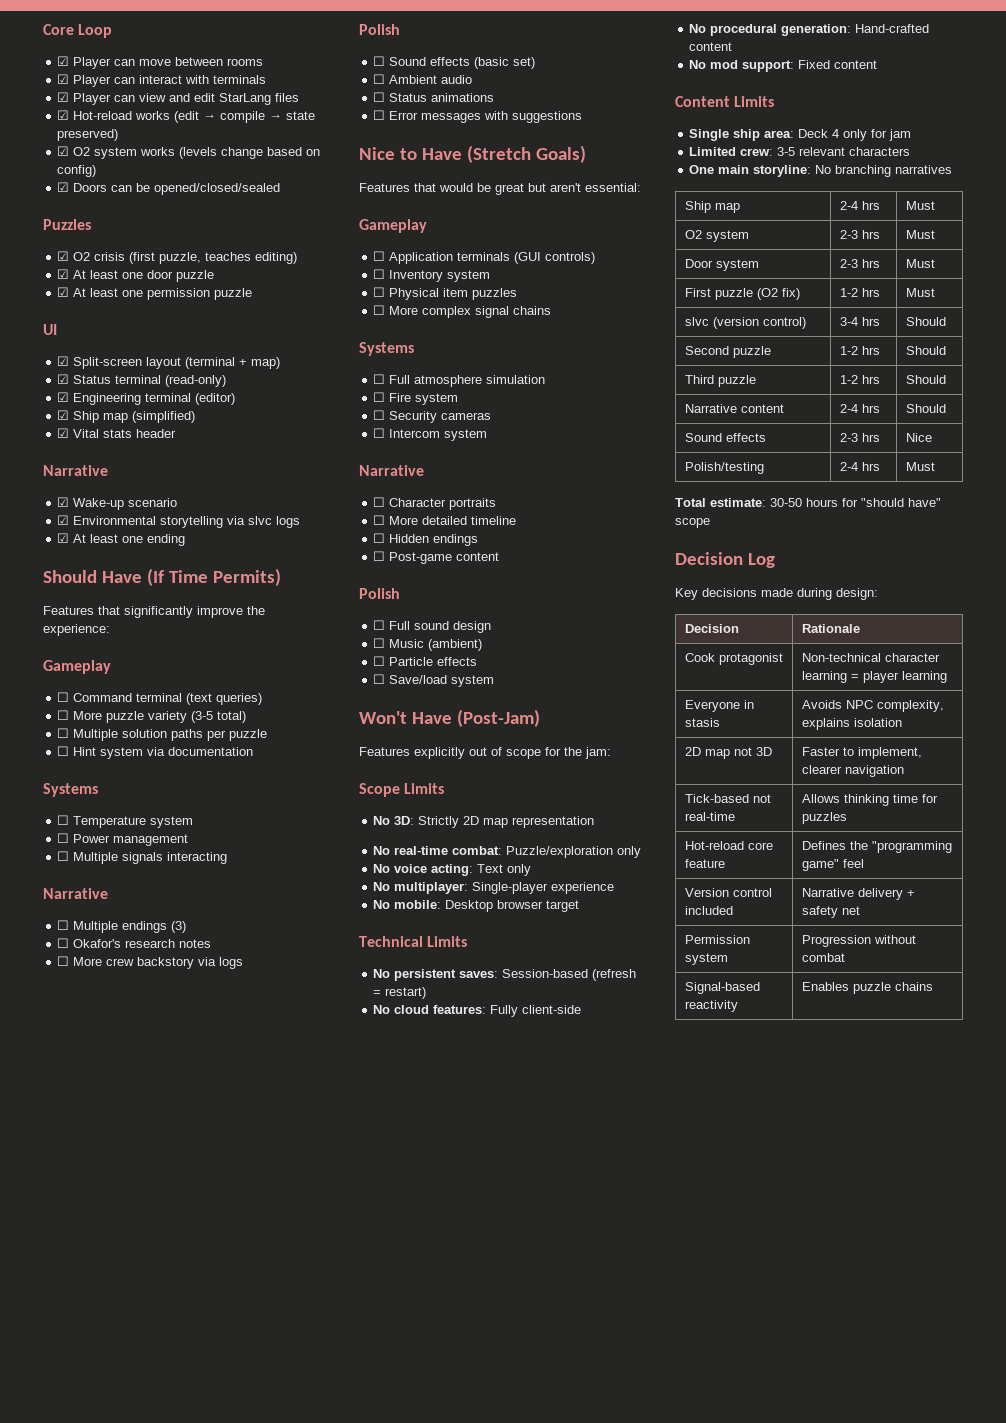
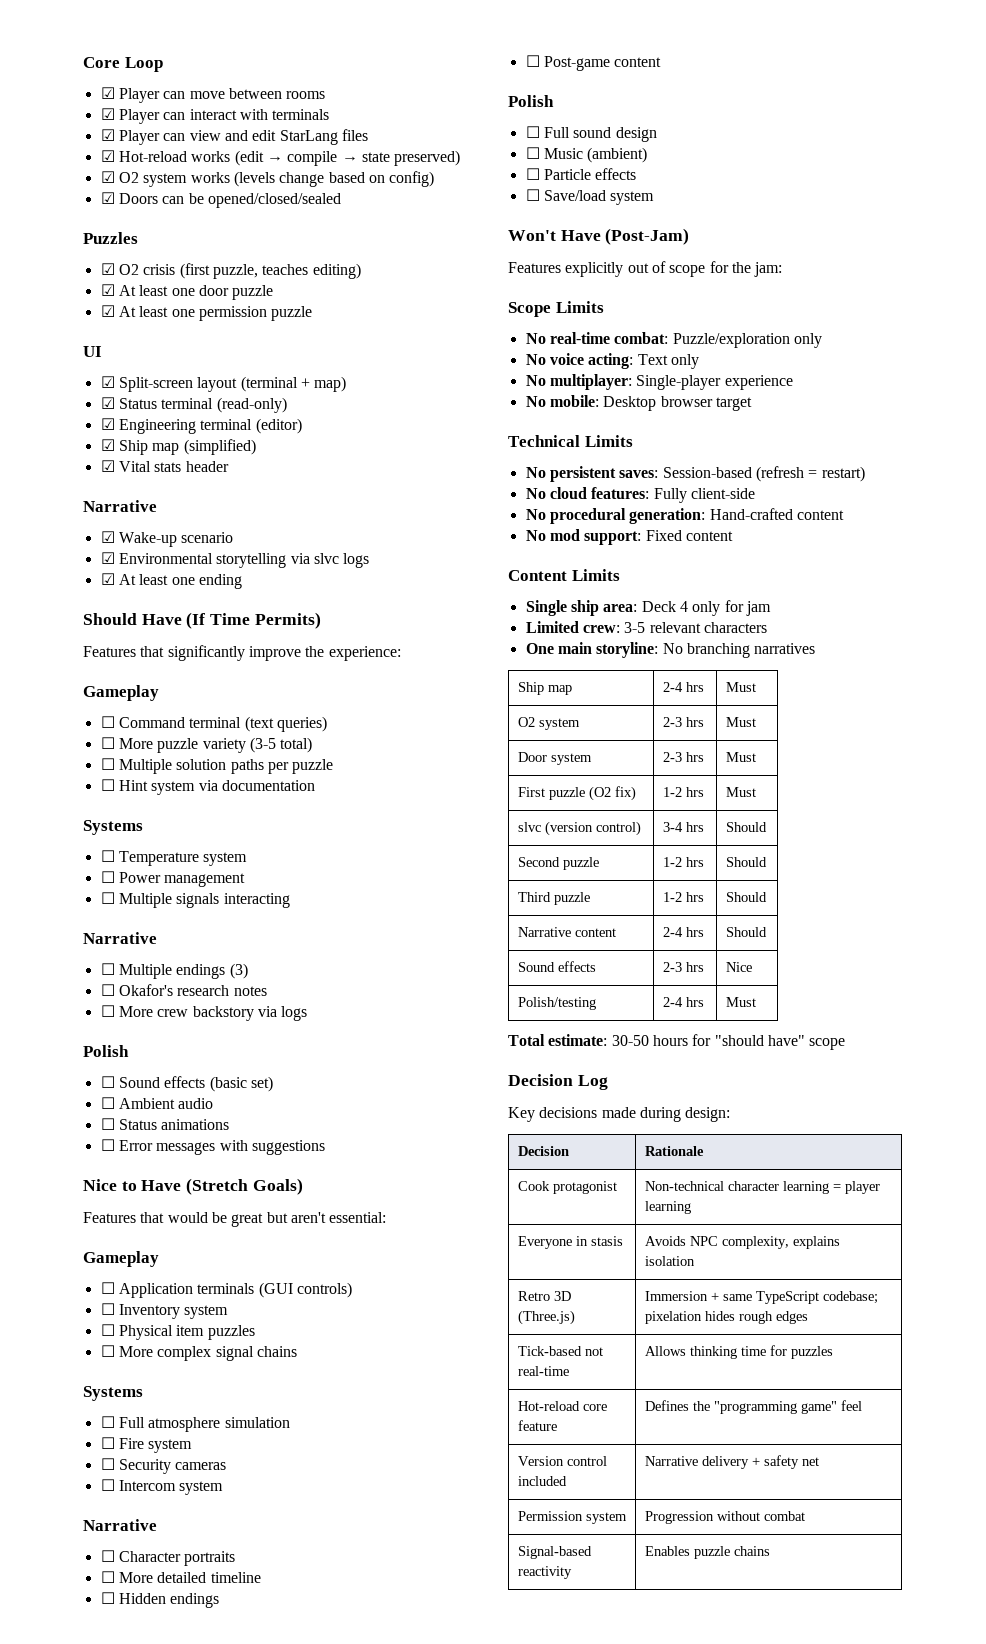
- No 3D: Strictly 2D map representation
- 2D map not 3D | Faster to implement, clearer navigation
+ Retro 3D (Three.js) | Immersion + same TypeScript codebase; pixelation hides rough edges

